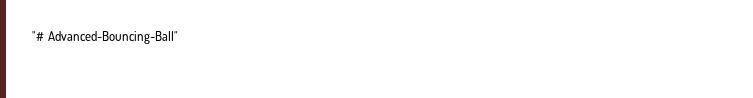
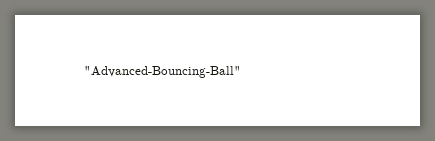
- "# Advanced-Bouncing-Ball"
+ "Advanced-Bouncing-Ball"

